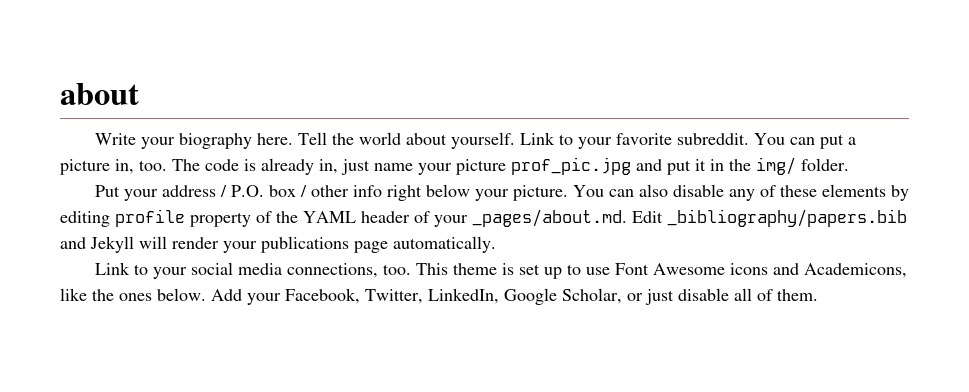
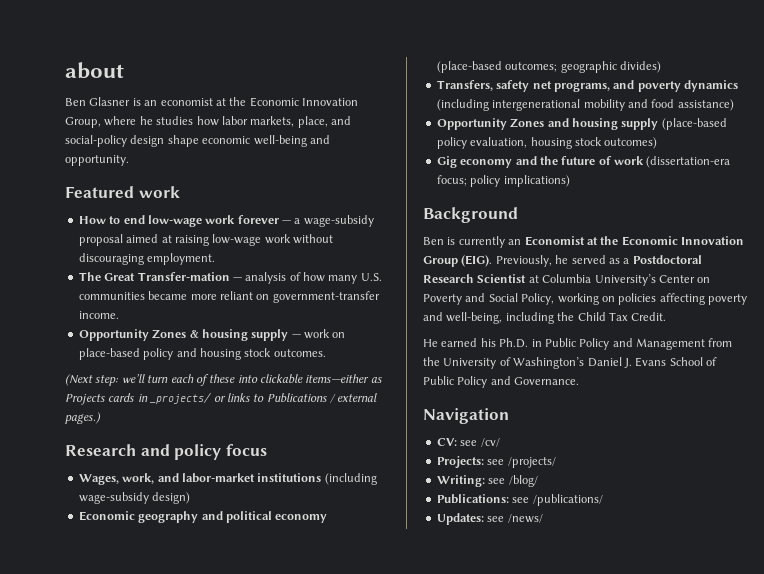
- Write your biography here. Tell the world about yourself. Link to your favorite subreddit. You can put a picture in, too. The code is already in, just name your picture prof_pic.jpg and put it in the img/ folder.
- Put your address / P.O. box / other info right below your picture. You can also disable any of these elements by editing profile property of the YAML header of your _pages/about.md. Edit _bibliography/papers.bib and Jekyll will render your publications page automatically.
- Link to your social media connections, too. This theme is set up to use Font Awesome icons and Academicons, like the ones below. Add your Facebook, Twitter, LinkedIn, Google Scholar, or just disable all of them.
+ Ben Glasner is an economist at the Economic Innovation Group, where he studies how labor markets, place, and social-policy design shape economic well-being and opportunity.
+ Featured work
+ How to end low-wage work forever — a wage-subsidy proposal aimed at raising low-wage work without discouraging employment.
+ The Great Transfer-mation — analysis of how many U.S. communities became more reliant on government-transfer income.
+ Opportunity Zones & housing supply — work on place-based policy and housing stock outcomes.
+ (Next step: we’ll turn each of these into clickable items—either as Projects cards in _projects/ or links to Publications / external pages.)
+ Research and policy focus
+ Wages, work, and labor-market institutions (including wage-subsidy design)
+ Economic geography and political economy (place-based outcomes; geographic divides)
+ Transfers, safety net programs, and poverty dynamics (including intergenerational mobility and food assistance)
+ Opportunity Zones and housing supply (place-based policy evaluation, housing stock outcomes)
+ Gig economy and the future of work (dissertation-era focus; policy implications)
+ Background
+ Ben is currently an Economist at the Economic Innovation Group (EIG). Previously, he served as a Postdoctoral Research Scientist at Columbia University’s Center on Poverty and Social Policy, working on policies affecting poverty and well-being, including the Child Tax Credit.
+ He earned his Ph.D. in Public Policy and Management from the University of Washington’s Daniel J. Evans School of Public Policy and Governance.
+ Navigation
+ CV: see /cv/
+ Projects: see /projects/
+ Writing: see /blog/
+ Publications: see /publications/
+ Updates: see /news/

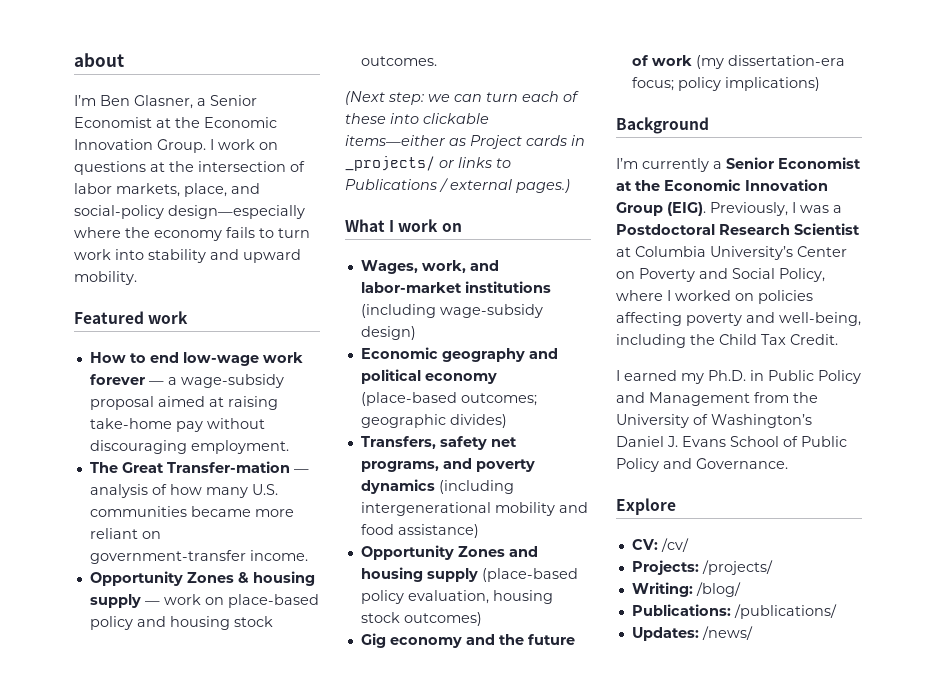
- Ben Glasner is an economist at the Economic Innovation Group, where he studies how labor markets, place, and social-policy design shape economic well-being and opportunity.
+ I’m Ben Glasner, a Senior Economist at the Economic Innovation Group. I work on questions at the intersection of labor markets, place, and social-policy design—especially where the economy fails to turn work into stability and upward mobility.
- How to end low-wage work forever — a wage-subsidy proposal aimed at raising low-wage work without discouraging employment.
+ How to end low-wage work forever — a wage-subsidy proposal aimed at raising take-home pay without discouraging employment.
- (Next step: we’ll turn each of these into clickable items—either as Projects cards in _projects/ or links to Publications / external pages.)
+ (Next step: we can turn each of these into clickable items—either as Project cards in _projects/ or links to Publications / external pages.)
- Research and policy focus
+ What I work on
- Gig economy and the future of work (dissertation-era focus; policy implications)
+ Gig economy and the future of work (my dissertation-era focus; policy implications)
- Ben is currently an Economist at the Economic Innovation Group (EIG).
+ I’m currently a Senior Economist at the Economic Innovation Group (EIG).
- Previously, he served as a Postdoctoral Research Scientist at Columbia University’s Center on Poverty and Social Policy, working on policies affecting poverty and well-being, including the Child Tax Credit.
+ Previously, I was a Postdoctoral Research Scientist at Columbia University’s Center on Poverty and Social Policy, where I worked on policies affecting poverty and well-being, including the Child Tax Credit.
- He earned his Ph.D. in Public Policy and Management from the University of Washington’s Daniel J. Evans School of Public Policy and Governance.
+ I earned my Ph.D. in Public Policy and Management from the University of Washington’s Daniel J. Evans School of Public Policy and Governance.
- Navigation
+ Explore
- CV: see /cv/
+ CV: /cv/
- Projects: see /projects/
+ Projects: /projects/
- Writing: see /blog/
+ Writing: /blog/
- Publications: see /publications/
+ Publications: /publications/
- Updates: see /news/
+ Updates: /news/

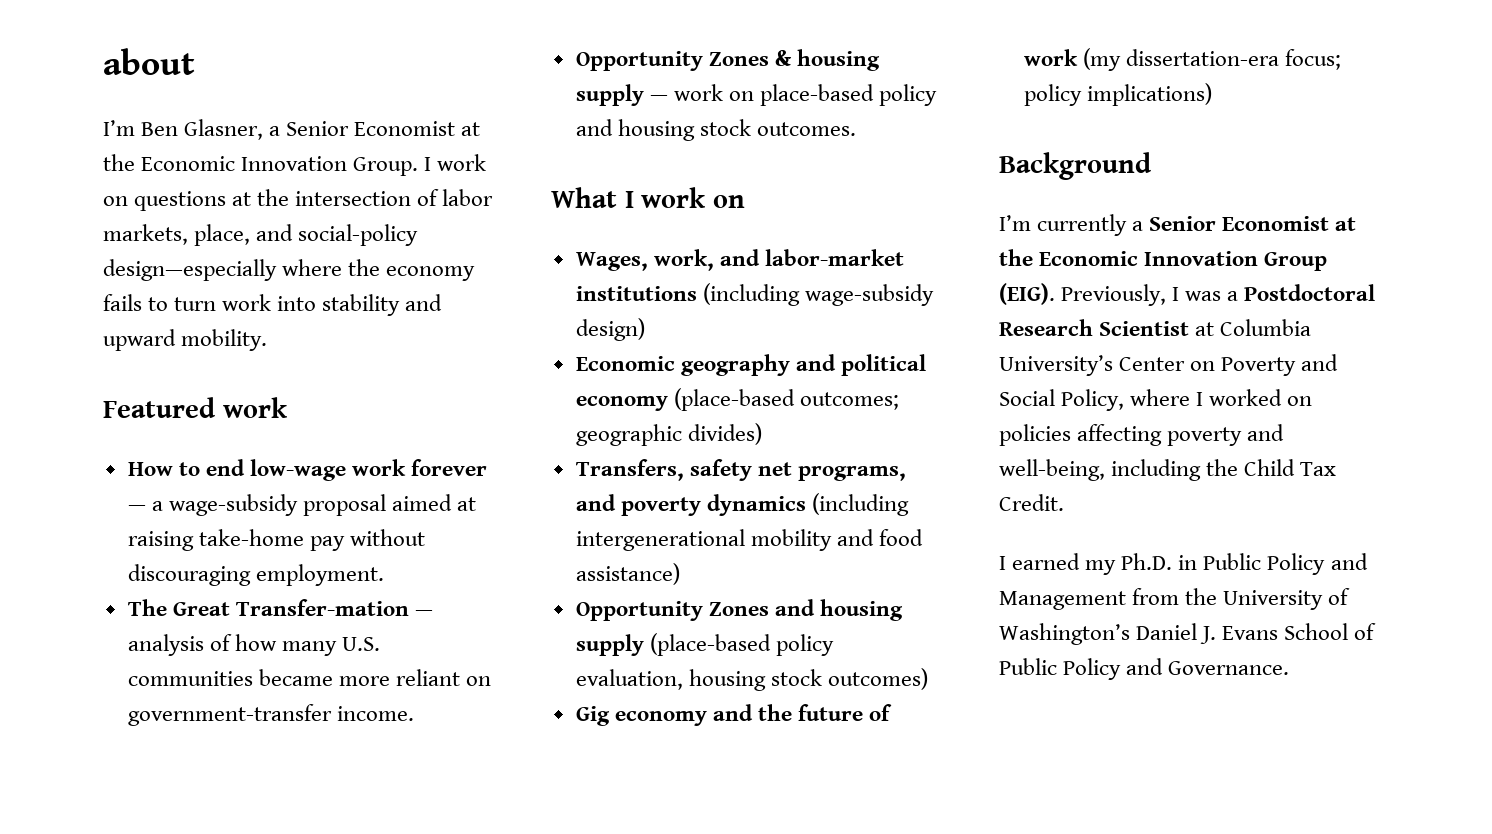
- (Next step: we can turn each of these into clickable items—either as Project cards in _projects/ or links to Publications / external pages.)
- Explore
- CV: /cv/
- Projects: /projects/
- Writing: /blog/
- Publications: /publications/
- Updates: /news/

